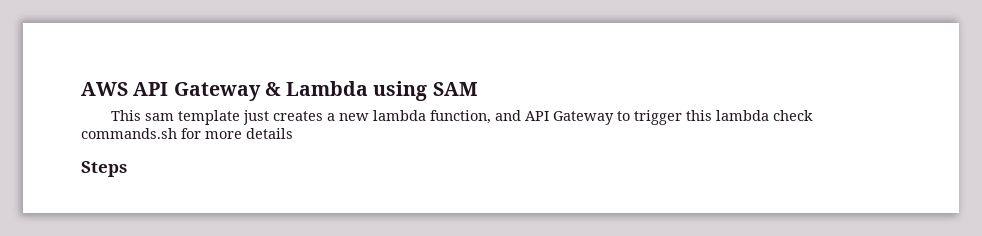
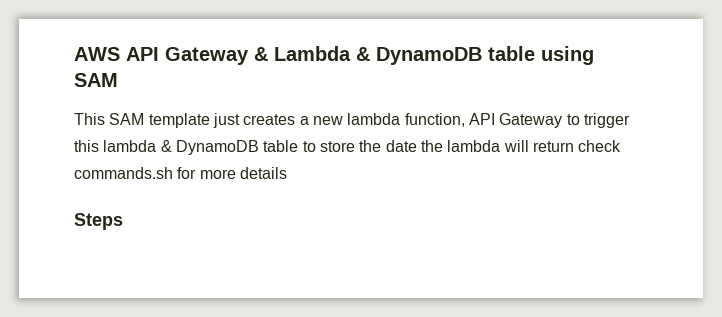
- AWS API Gateway & Lambda using SAM
+ AWS API Gateway & Lambda & DynamoDB table using SAM
- This sam template just creates a new lambda function, and API Gateway to trigger this lambda check commands.sh for more details
+ This SAM template just creates a new lambda function, API Gateway to trigger this lambda & DynamoDB table to store the date the lambda will return check commands.sh for more details

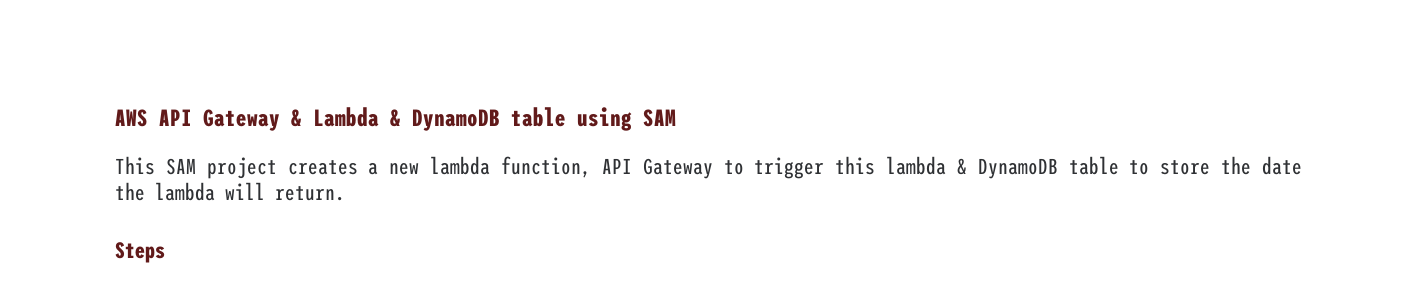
- This SAM template just creates a new lambda function, API Gateway to trigger this lambda & DynamoDB table to store the date the lambda will return check commands.sh for more details
+ This SAM project creates a new lambda function, API Gateway to trigger this lambda & DynamoDB table to store the date the lambda will return.

